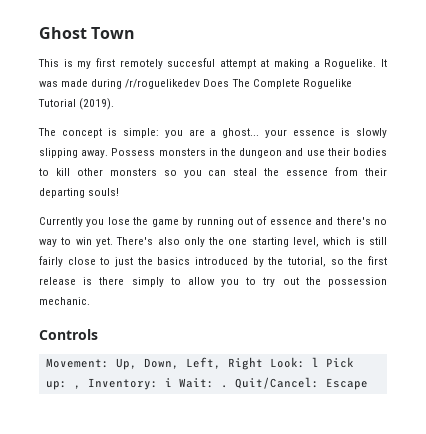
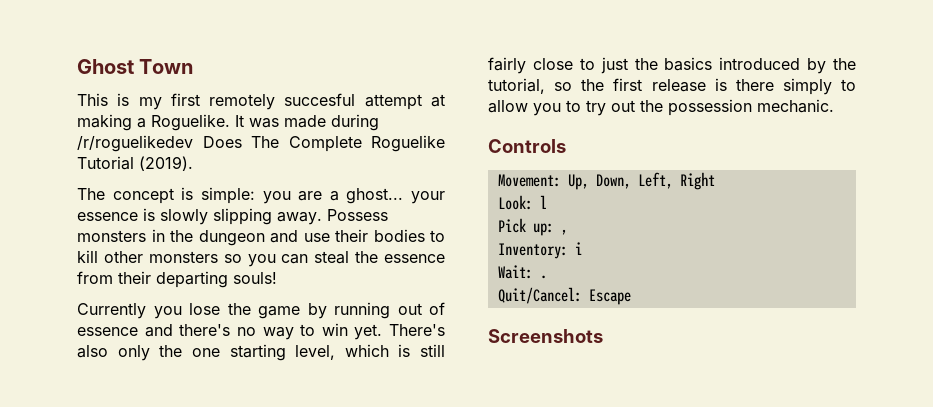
- Movement: Up, Down, Left, Right Look: l Pick up: , Inventory: i Wait: . Quit/Cancel: Escape
+ Movement: Up, Down, Left, Right
+ Look: l
+ Pick up: ,
+ Inventory: i
+ Wait: .
+ Quit/Cancel: Escape
+ Screenshots

